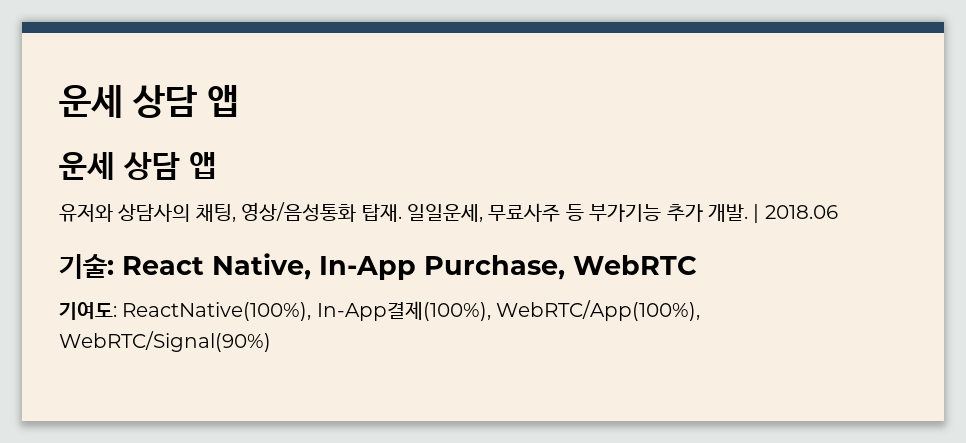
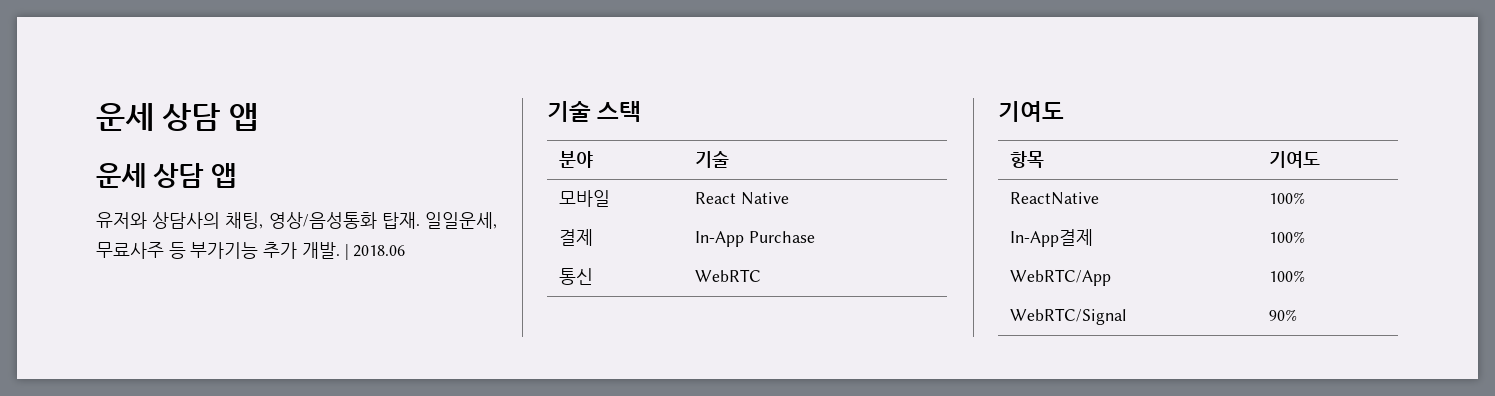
- 기술: React Native, In-App Purchase, WebRTC
- 기여도: ReactNative(100%), In-App결제(100%), WebRTC/App(100%), WebRTC/Signal(90%)
+ 기술 스택
+ 분야 | 기술
+ 모바일 | React Native
+ 결제 | In-App Purchase
+ 통신 | WebRTC
+ 기여도
+ 항목 | 기여도
+ ReactNative | 100%
+ In-App결제 | 100%
+ WebRTC/App | 100%
+ WebRTC/Signal | 90%

